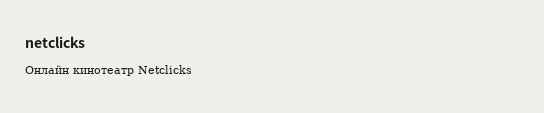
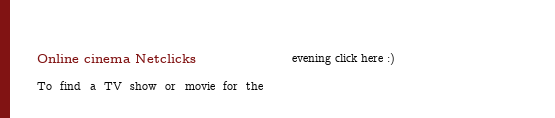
- netclicks
- Онлайн кинотеатр Netclicks
+ Online cinema Netclicks
+ To find a TV show or movie for the evening click here :)

